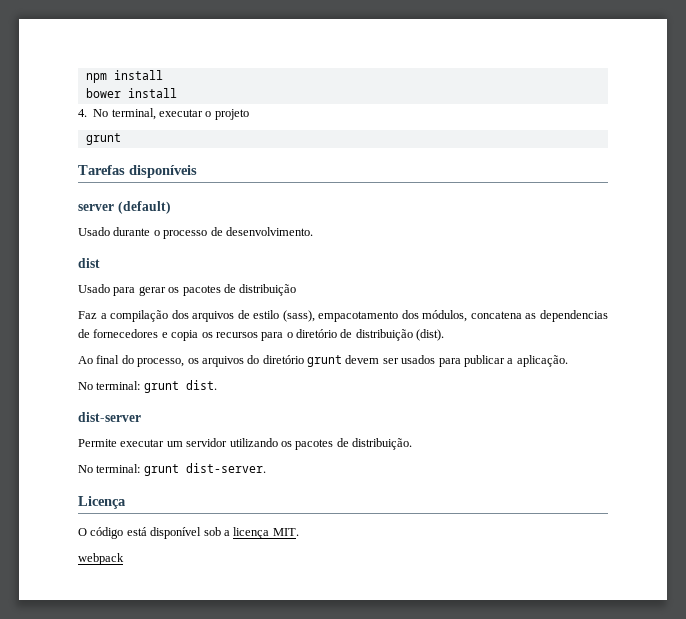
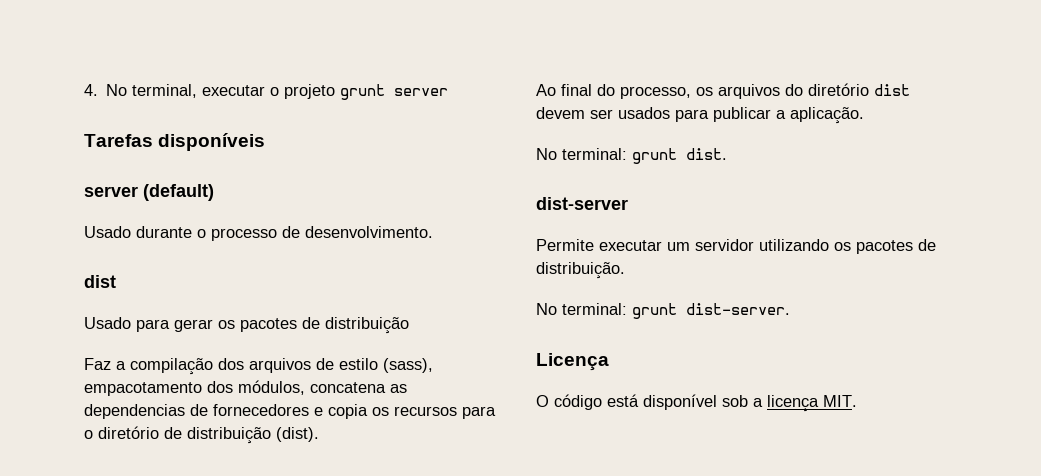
- npm install
- bower install
- 4. No terminal, executar o projeto
- grunt
+ 4. No terminal, executar o projeto grunt server
- Ao final do processo, os arquivos do diretório grunt devem ser usados para publicar a aplicação.
+ Ao final do processo, os arquivos do diretório dist devem ser usados para publicar a aplicação.
- webpack

